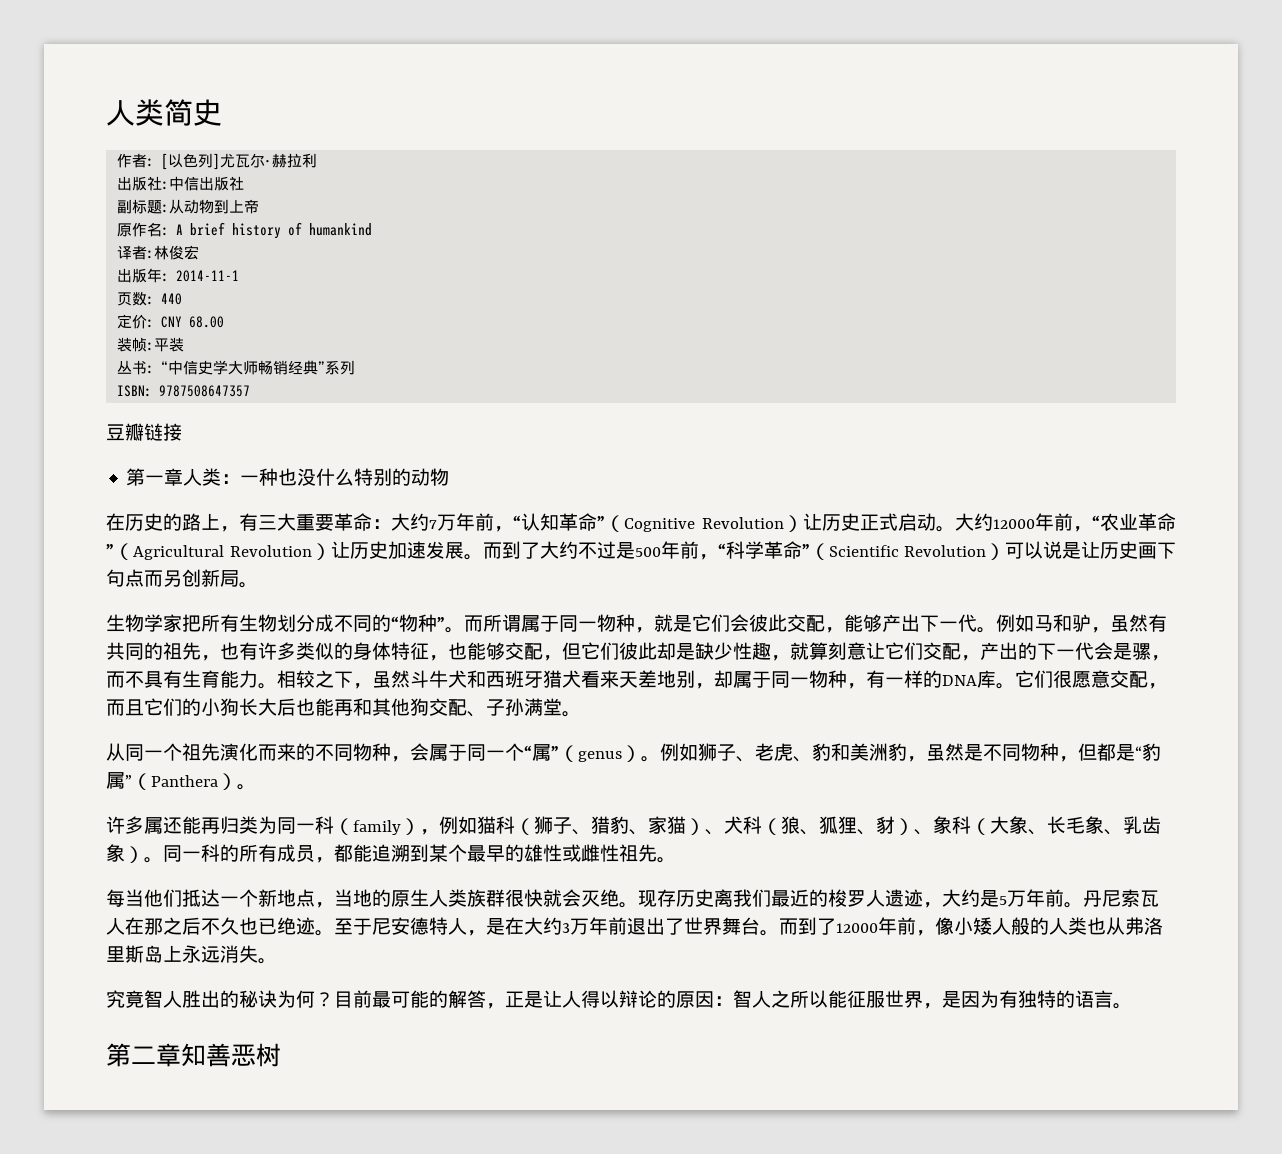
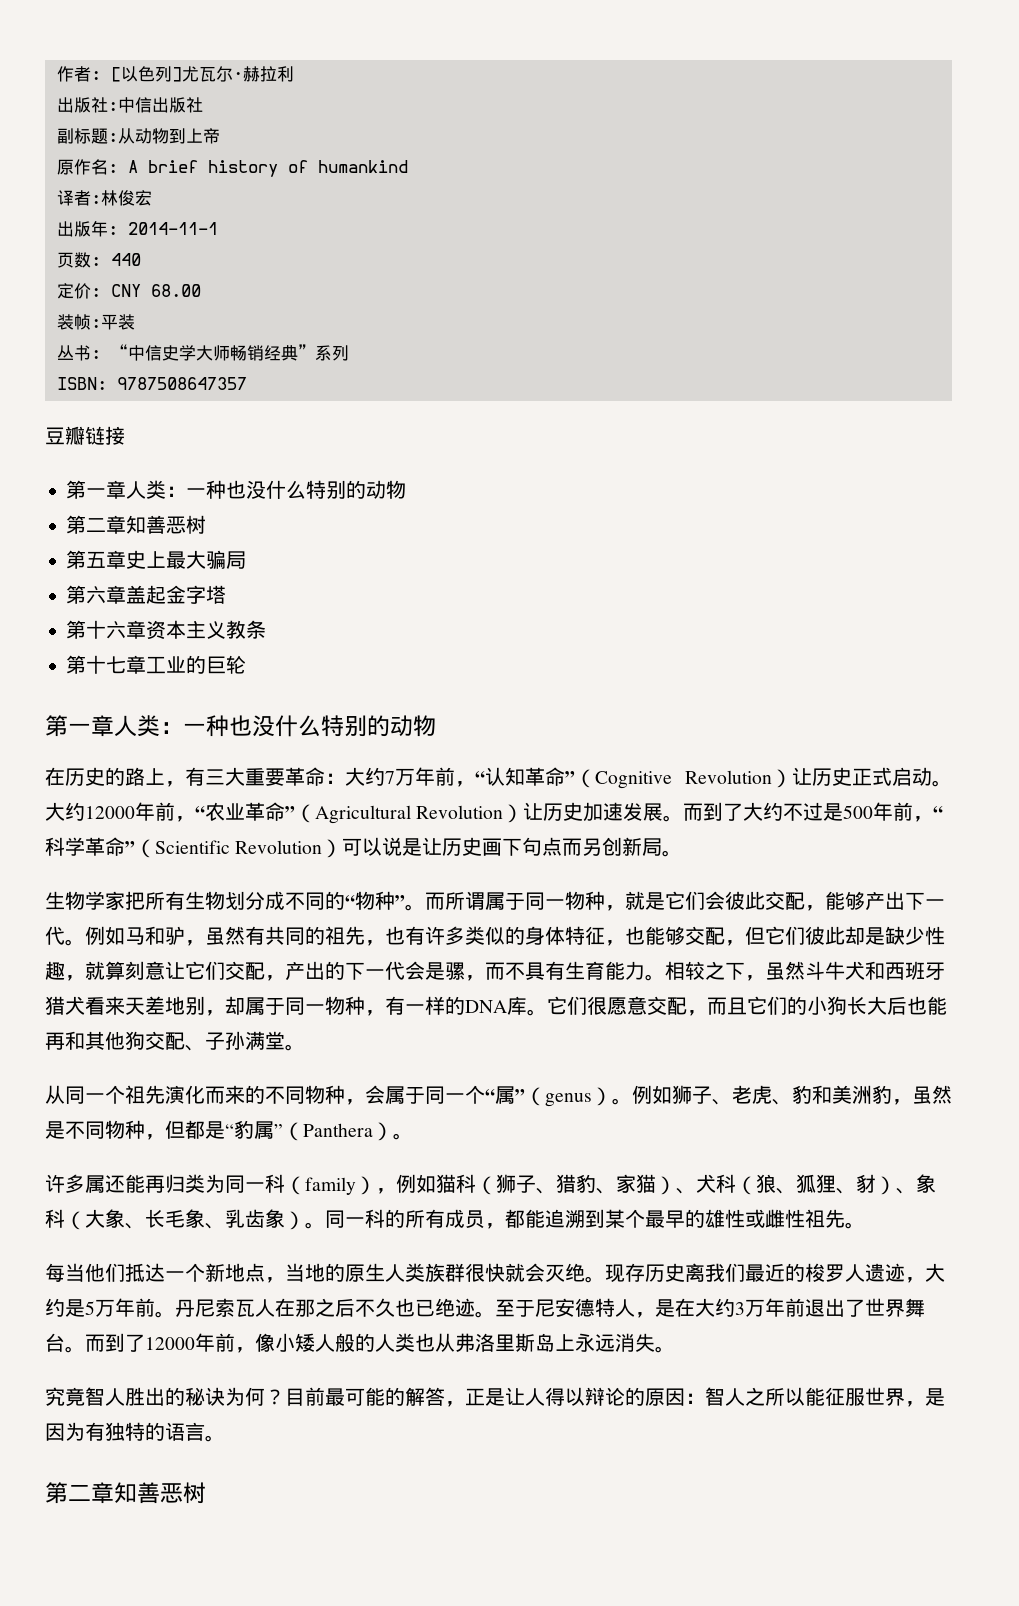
- 人类简史
  豆瓣链接
+ 第一章人类：一种也没什么特别的动物
+ 第二章知善恶树
+ 第五章史上最大骗局
+ 第六章盖起金字塔
+ 第十六章资本主义教条
+ 第十七章工业的巨轮

